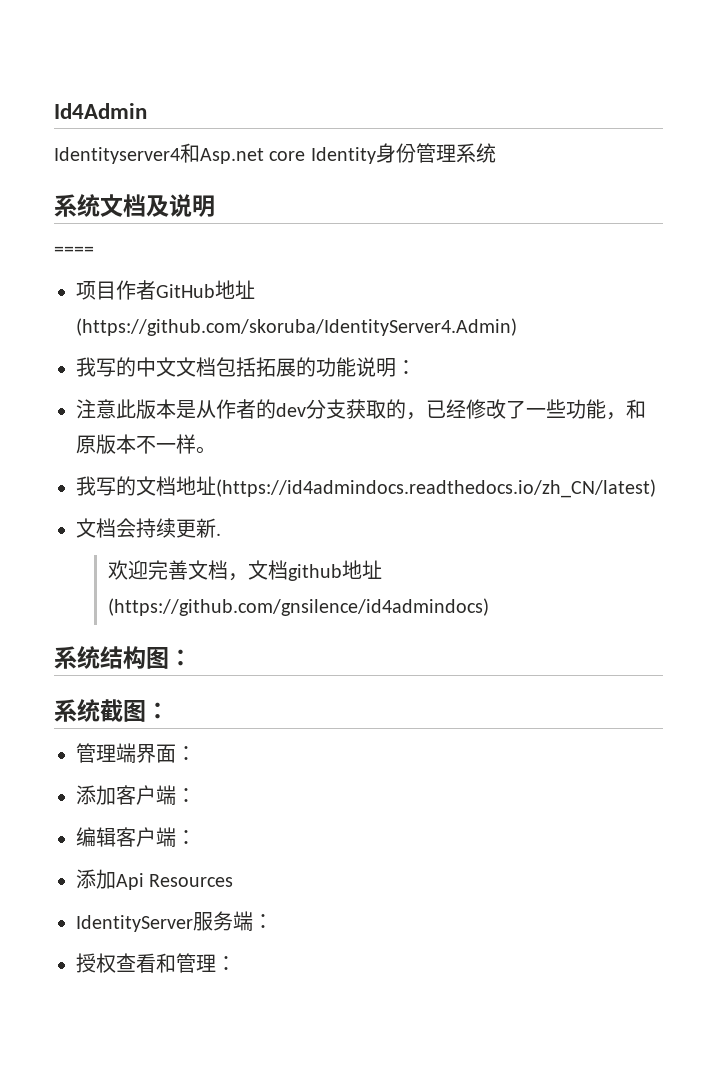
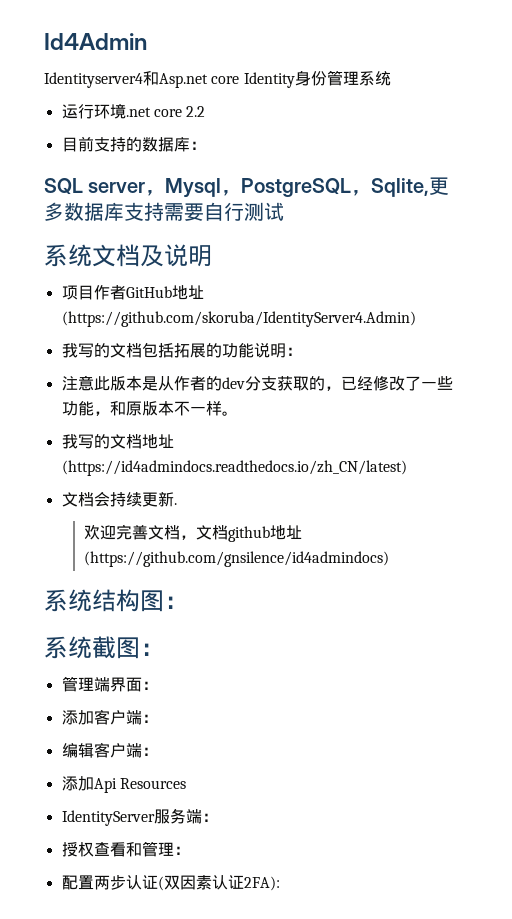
+ 运行环境.net core 2.2
+ 目前支持的数据库：
+ SQL server，Mysql，PostgreSQL，Sqlite,更多数据库支持需要自行测试
- ====
- 我写的中文文档包括拓展的功能说明：
+ 我写的文档包括拓展的功能说明：
+ 配置两步认证(双因素认证2FA):

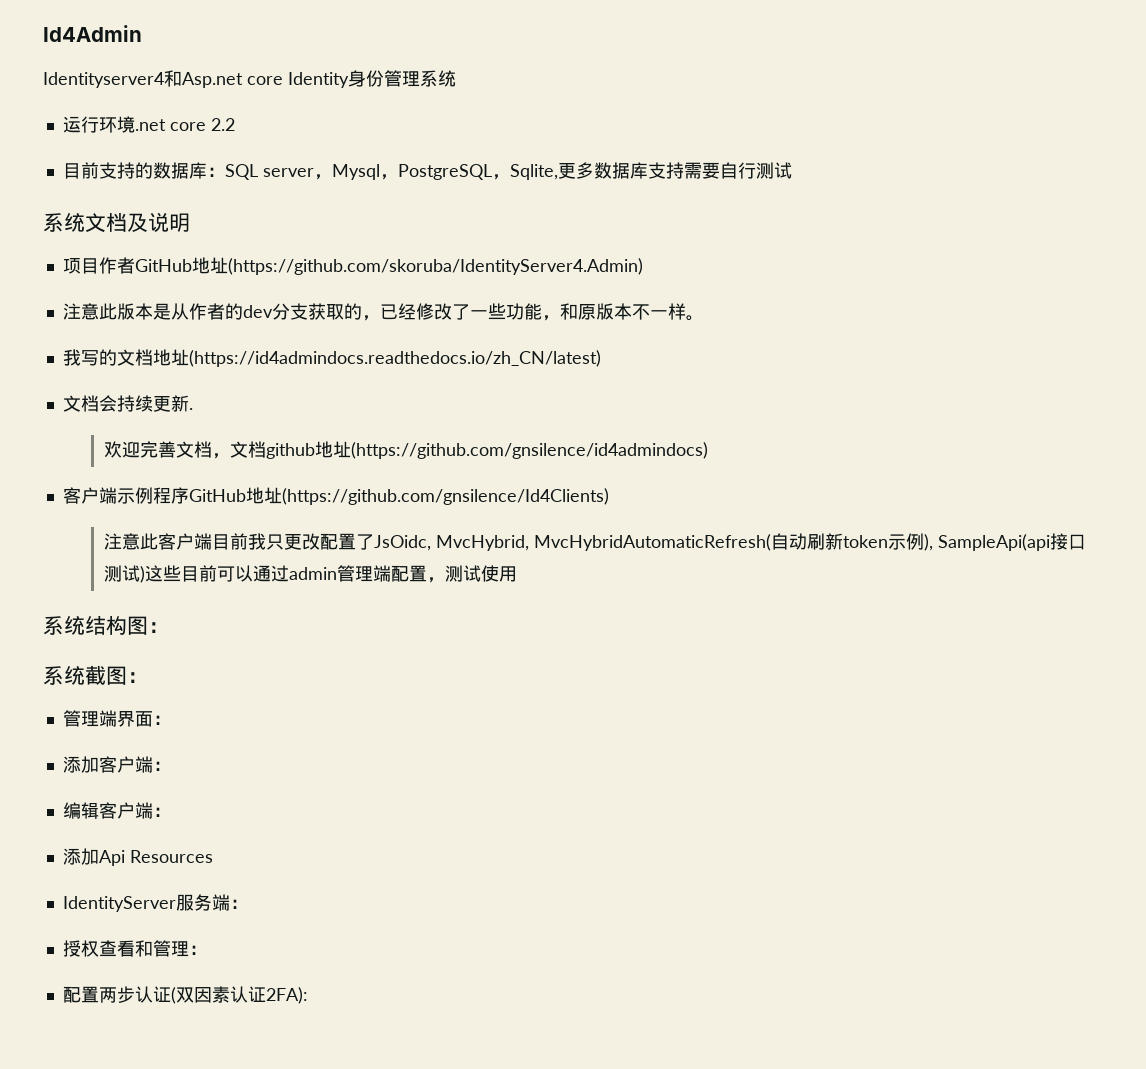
- 目前支持的数据库：
- SQL server，Mysql，PostgreSQL，Sqlite,更多数据库支持需要自行测试
+ 目前支持的数据库：SQL server，Mysql，PostgreSQL，Sqlite,更多数据库支持需要自行测试
- 我写的文档包括拓展的功能说明：
+ 客户端示例程序GitHub地址(https://github.com/gnsilence/Id4Clients)
+ 注意此客户端目前我只更改配置了JsOidc, MvcHybrid, MvcHybridAutomaticRefresh(自动刷新token示例), SampleApi(api接口测试)这些目前可以通过admin管理端配置，测试使用

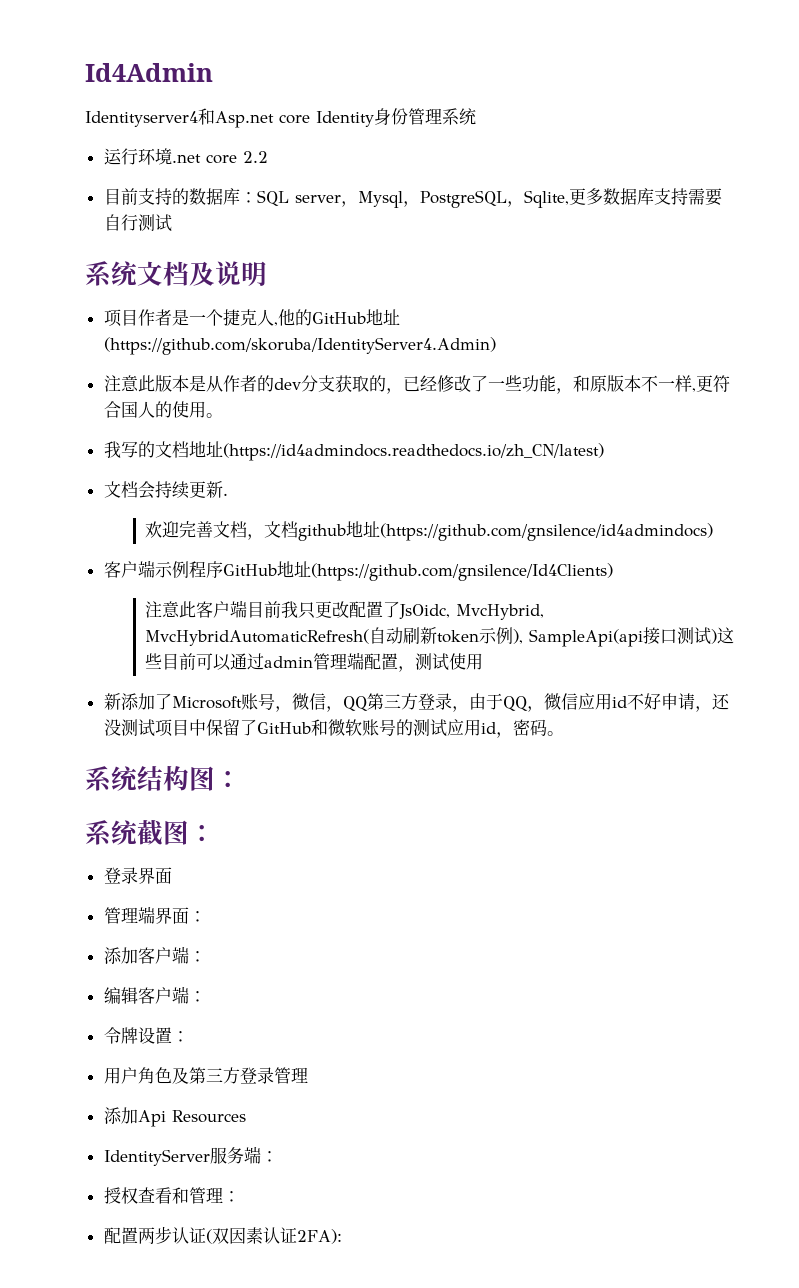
- 项目作者GitHub地址(https://github.com/skoruba/IdentityServer4.Admin)
+ 项目作者是一个捷克人,他的GitHub地址(https://github.com/skoruba/IdentityServer4.Admin)
- 注意此版本是从作者的dev分支获取的，已经修改了一些功能，和原版本不一样。
+ 注意此版本是从作者的dev分支获取的，已经修改了一些功能，和原版本不一样,更符合国人的使用。
+ 新添加了Microsoft账号，微信，QQ第三方登录，由于QQ，微信应用id不好申请，还没测试项目中保留了GitHub和微软账号的测试应用id，密码。
+ 登录界面
+ 令牌设置：
+ 用户角色及第三方登录管理

